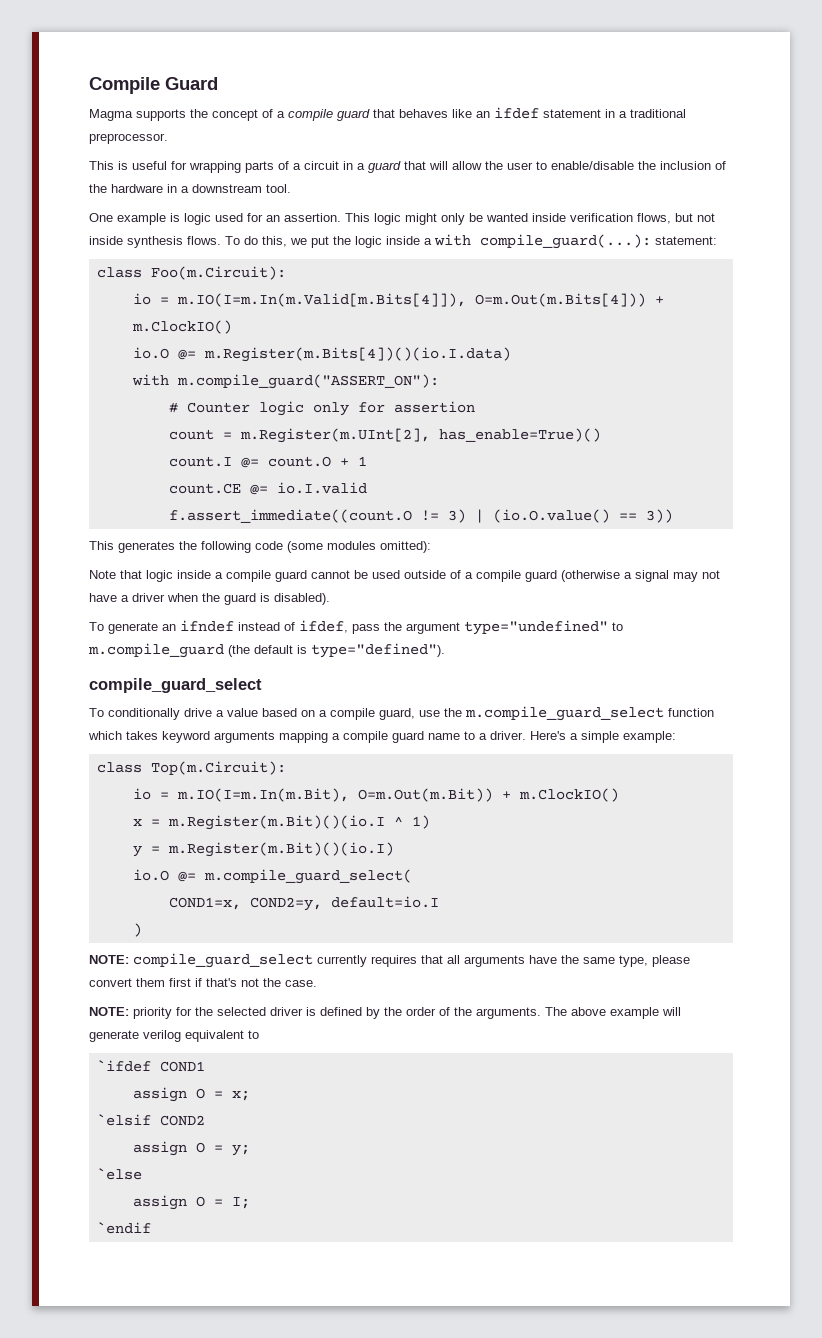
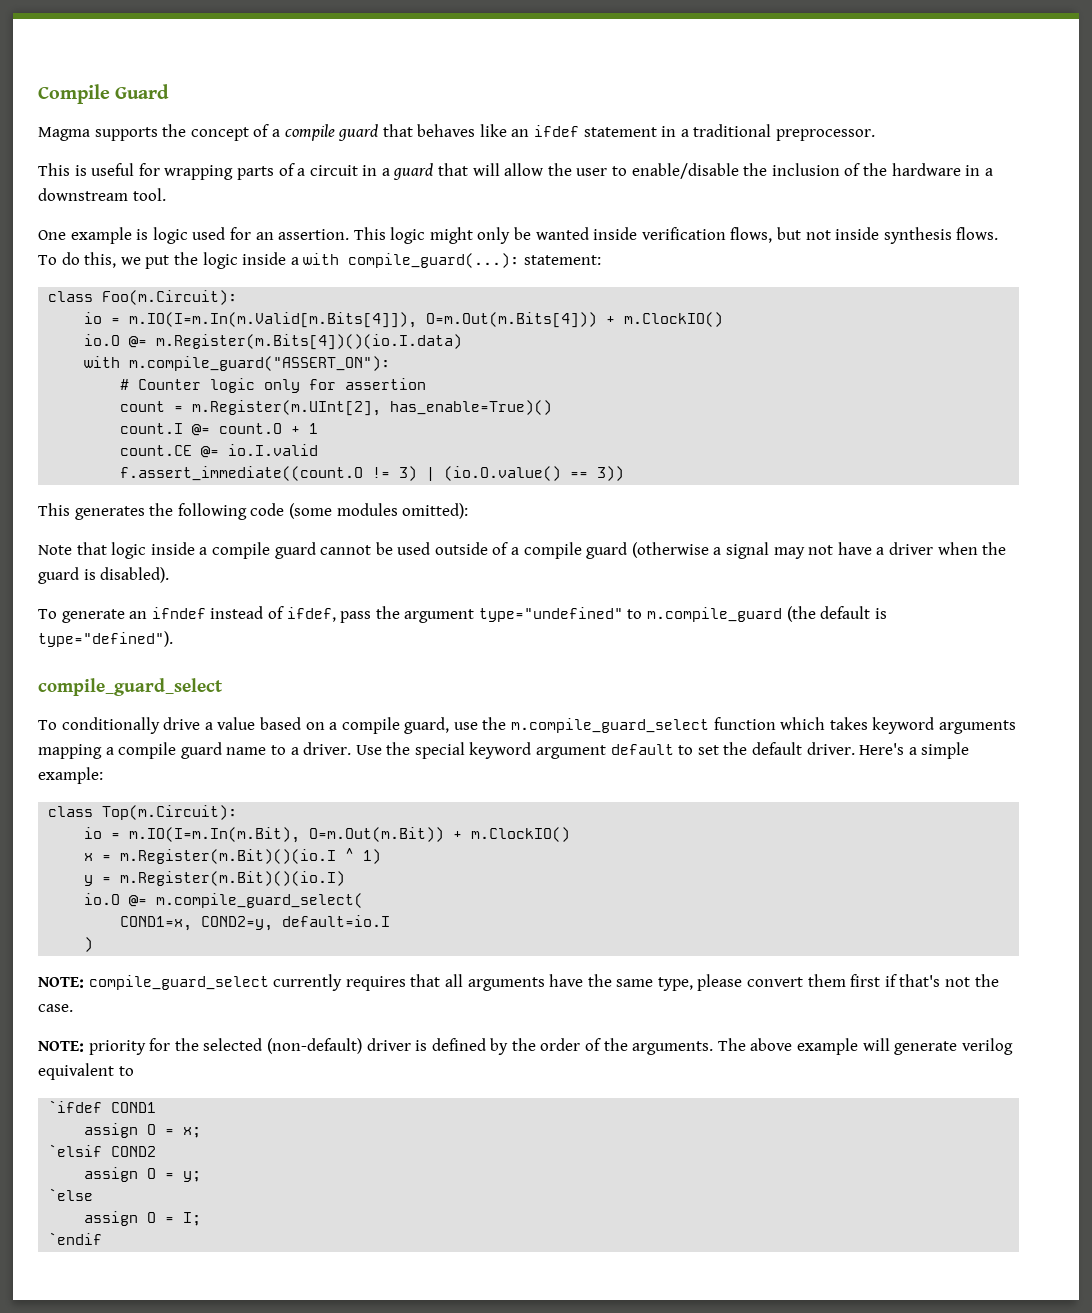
+ Use the special keyword argument default to set the default driver.
- NOTE: priority for the selected driver is defined by the order of the arguments.
+ NOTE: priority for the selected (non-default) driver is defined by the order of the arguments.

